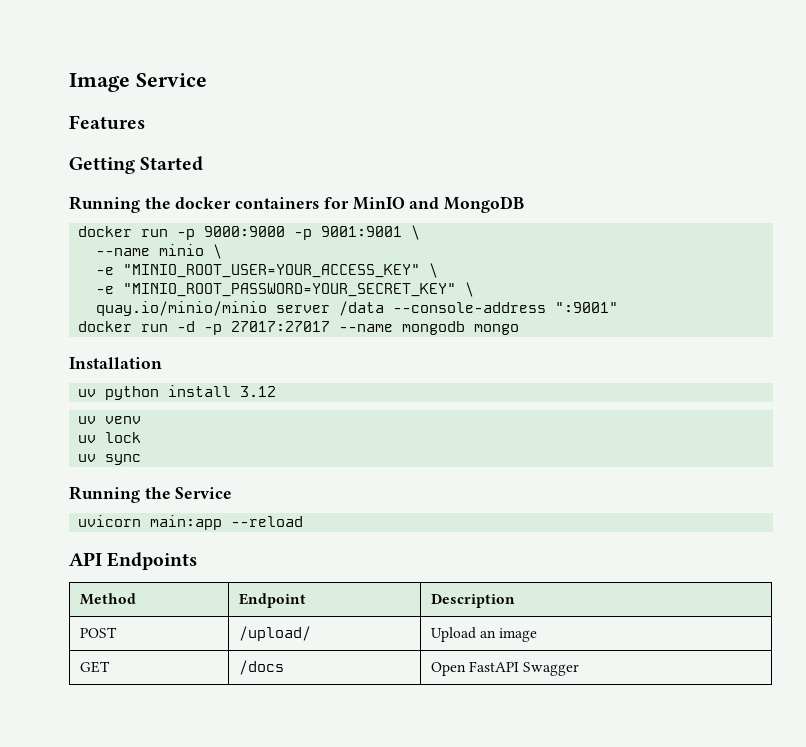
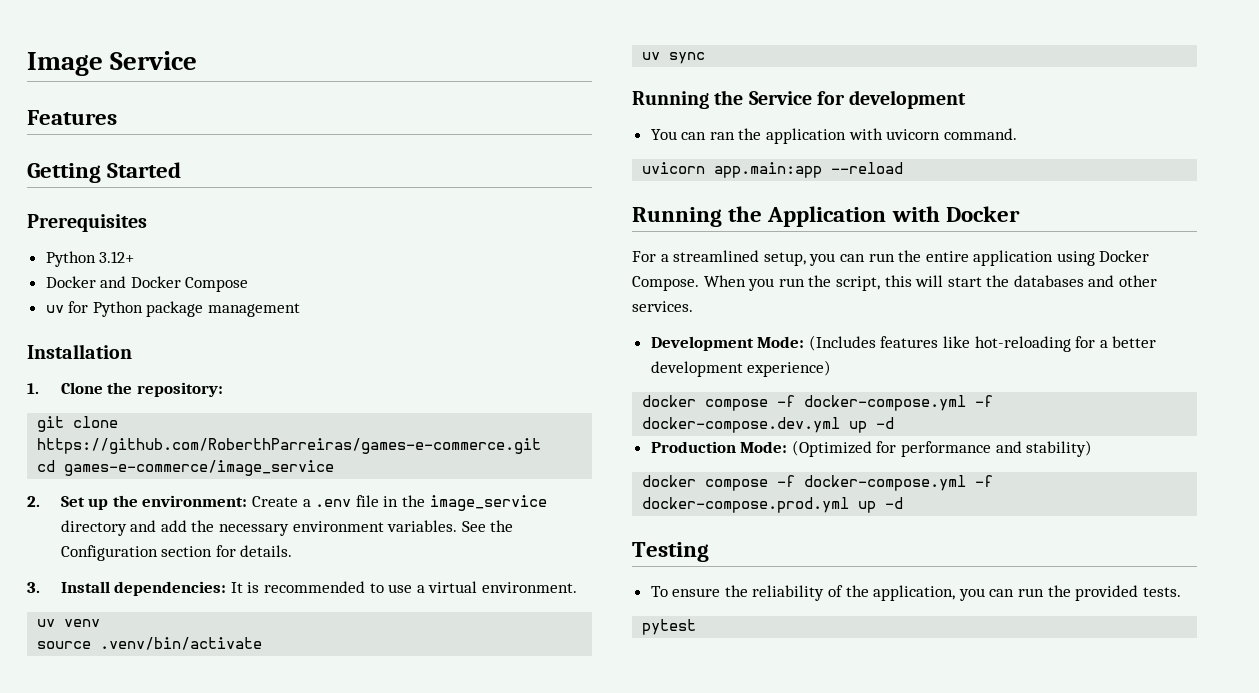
- Running the docker containers for MinIO and MongoDB
- docker run -p 9000:9000 -p 9001:9001 \
- --name minio \
- -e "MINIO_ROOT_USER=YOUR_ACCESS_KEY" \
- -e "MINIO_ROOT_PASSWORD=YOUR_SECRET_KEY" \
- quay.io/minio/minio server /data --console-address ":9001"
- docker run -d -p 27017:27017 --name mongodb mongo
+ Prerequisites
+ Python 3.12+
+ Docker and Docker Compose
+ uv for Python package management
  Installation
- uv python install 3.12
+ 1. Clone the repository:
+ git clone https://github.com/RoberthParreiras/games-e-commerce.git
+ cd games-e-commerce/image_service
+ 2. Set up the environment: Create a .env file in the image_service directory and add the necessary environment variables. See the Configuration section for details.
+ 3. Install dependencies: It is recommended to use a virtual environment.
- uv lock
+ source .venv/bin/activate
- Running the Service
- uvicorn main:app --reload
+ Running the Service for development
+ You can ran the application with uvicorn command.
+ uvicorn app.main:app --reload
- API Endpoints
- Method | Endpoint | Description
- POST | /upload/ | Upload an image
- GET | /docs | Open FastAPI Swagger
+ Running the Application with Docker
+ For a streamlined setup, you can run the entire application using Docker Compose. When you run the script, this will start the databases and other services.
+ Development Mode: (Includes features like hot-reloading for a better development experience)
+ docker compose -f docker-compose.yml -f docker-compose.dev.yml up -d
+ Production Mode: (Optimized for performance and stability)
+ docker compose -f docker-compose.yml -f docker-compose.prod.yml up -d
+ Testing
+ To ensure the reliability of the application, you can run the provided tests.
+ pytest

